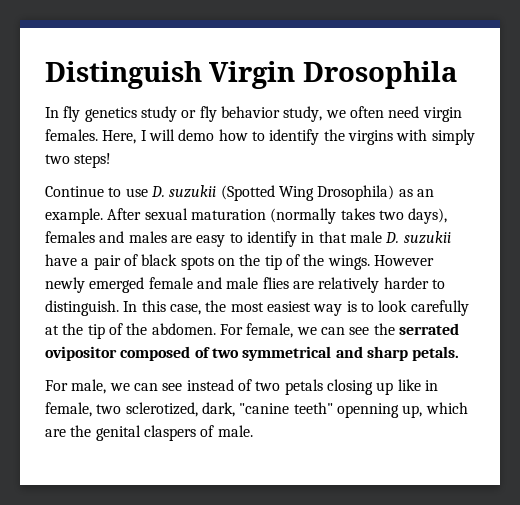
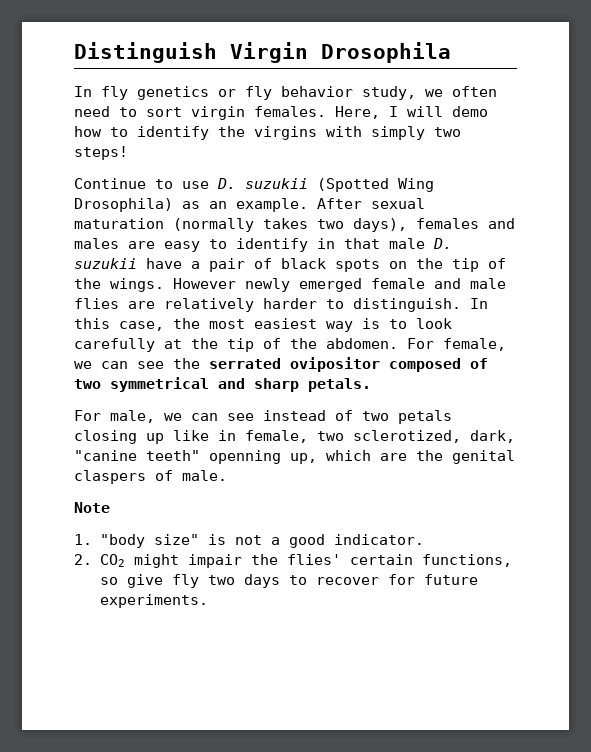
- In fly genetics study or fly behavior study, we often need virgin females.
+ In fly genetics or fly behavior study, we often need to sort virgin females.
+ Note
+ 1. "body size" is not a good indicator.
+ 2. CO2 might impair the flies' certain functions, so give fly two days to recover for future experiments.

